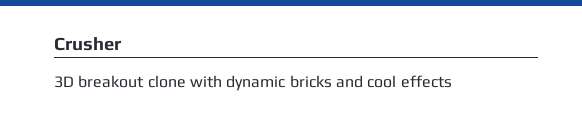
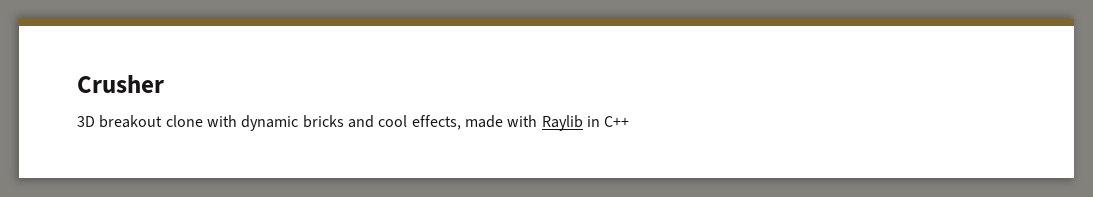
- 3D breakout clone with dynamic bricks and cool effects
+ 3D breakout clone with dynamic bricks and cool effects, made with Raylib in C++

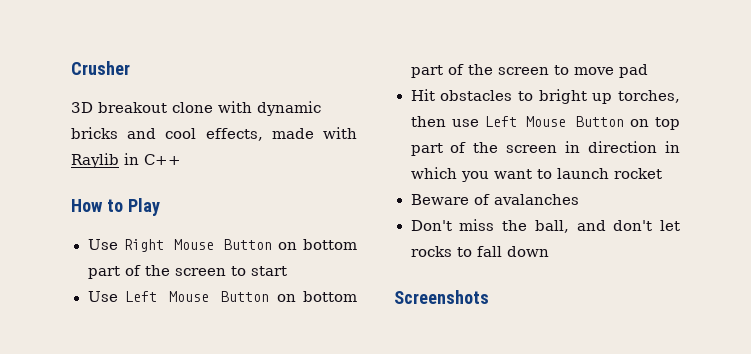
+ How to Play
+ Use Right Mouse Button on bottom part of the screen to start
+ Use Left Mouse Button on bottom part of the screen to move pad
+ Hit obstacles to bright up torches, then use Left Mouse Button on top part of the screen in direction in which you want to launch rocket
+ Beware of avalanches
+ Don't miss the ball, and don't let rocks to fall down
+ Screenshots

